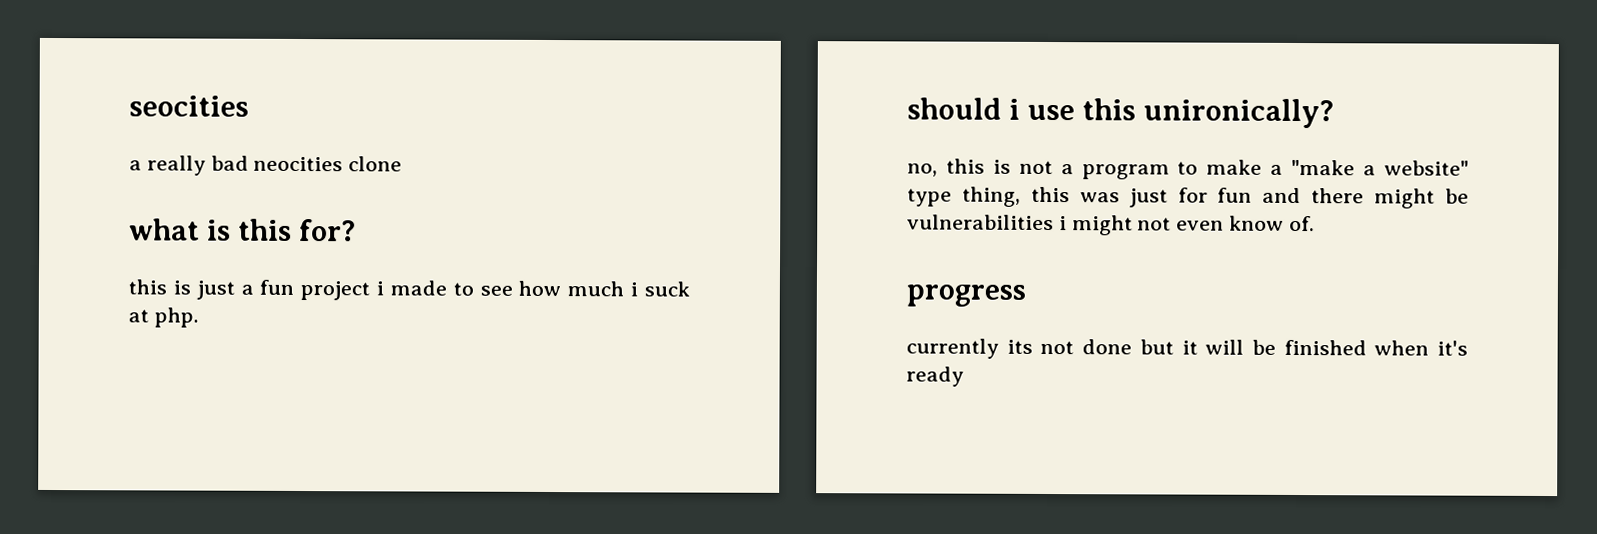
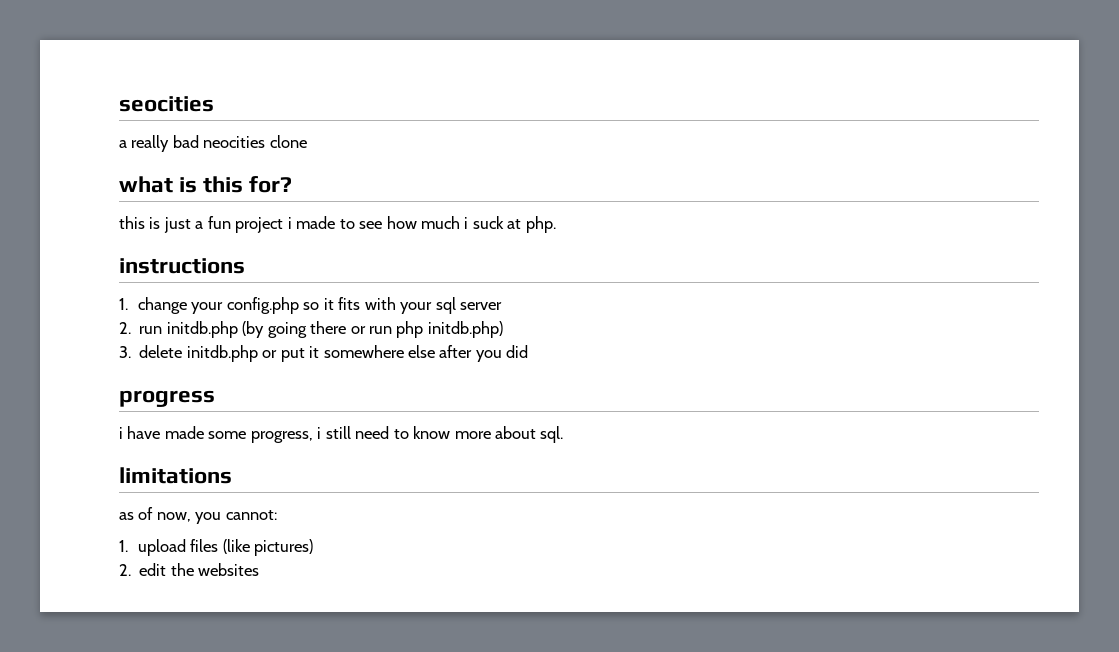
- should i use this unironically?
- no, this is not a program to make a "make a website" type thing, this was just for fun and there might be vulnerabilities i might not even know of.
+ instructions
+ 1. change your config.php so it fits with your sql server
+ 2. run initdb.php (by going there or run php initdb.php)
+ 3. delete initdb.php or put it somewhere else after you did
  progress
- currently its not done but it will be finished when it's ready
+ i have made some progress, i still need to know more about sql.
+ limitations
+ as of now, you cannot:
+ 1. upload files (like pictures)
+ 2. edit the websites

